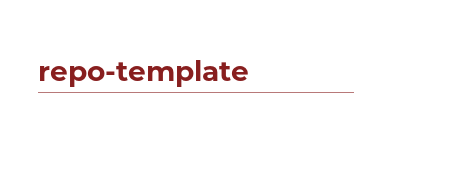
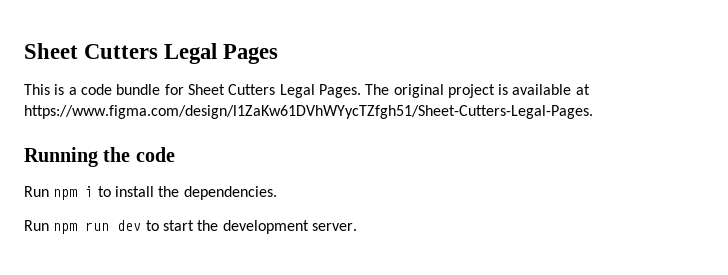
- repo-template
+ Sheet Cutters Legal Pages
+ This is a code bundle for Sheet Cutters Legal Pages. The original project is available at https://www.figma.com/design/l1ZaKw61DVhWYycTZfgh51/Sheet-Cutters-Legal-Pages.
+ Running the code
+ Run npm i to install the dependencies.
+ Run npm run dev to start the development server.

